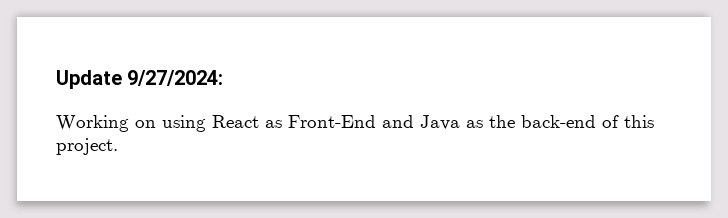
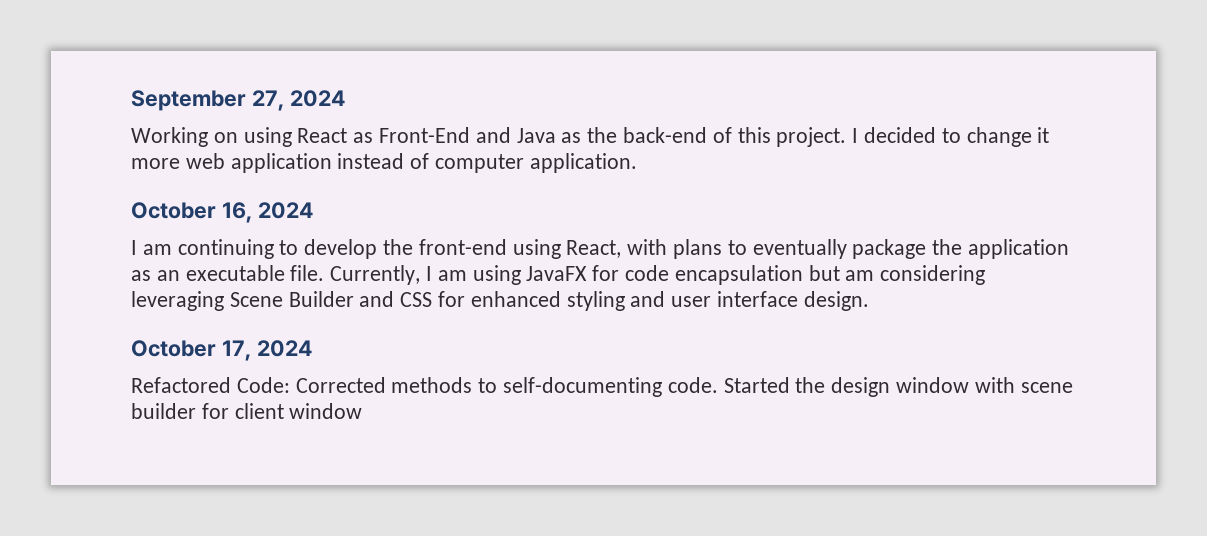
- Update 9/27/2024:
+ September 27, 2024
+ I decided to change it more web application instead of computer application.
+ October 16, 2024
+ I am continuing to develop the front-end using React, with plans to eventually package the application as an executable file. Currently, I am using JavaFX for code encapsulation but am considering leveraging Scene Builder and CSS for enhanced styling and user interface design.
+ October 17, 2024
+ Refactored Code: Corrected methods to self-documenting code. Started the design window with scene builder for client window

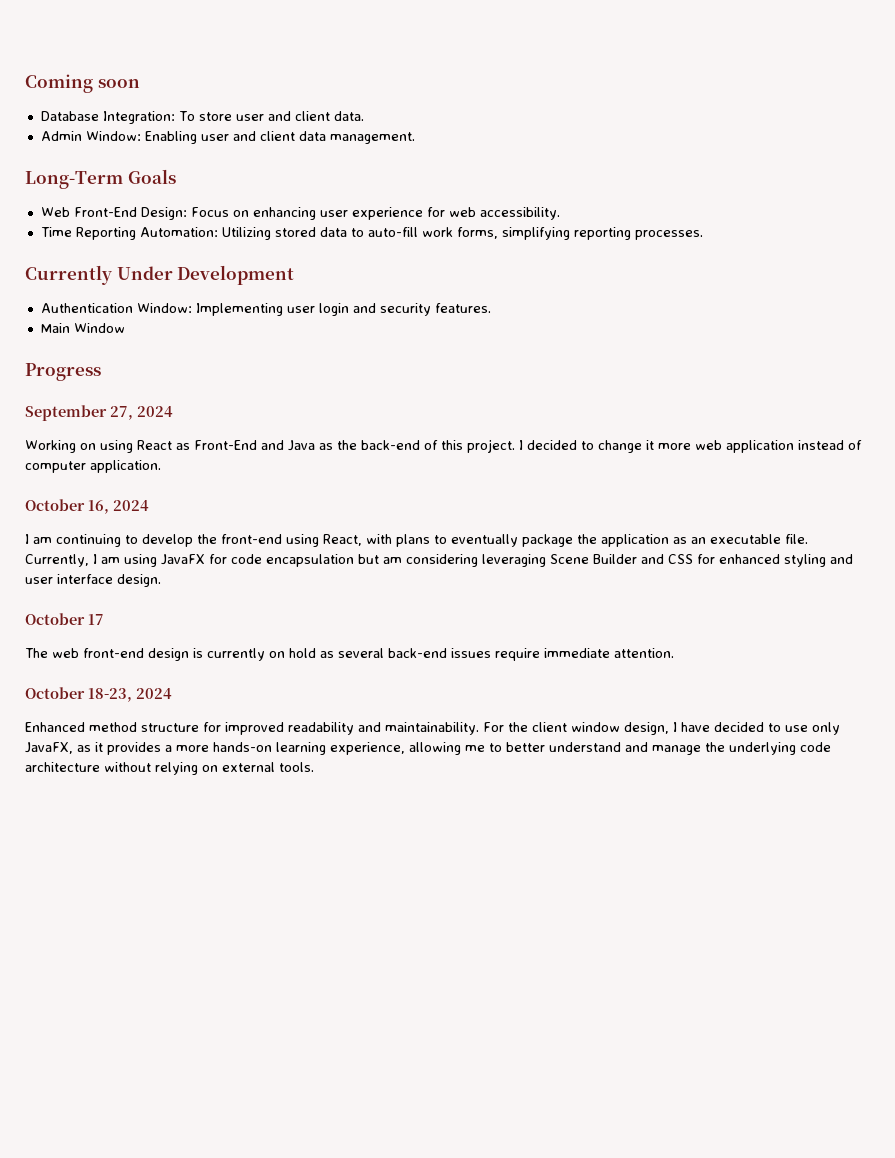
+ Coming soon
+ Database Integration: To store user and client data.
+ Admin Window: Enabling user and client data management.
+ Long-Term Goals
+ Web Front-End Design: Focus on enhancing user experience for web accessibility.
+ Time Reporting Automation: Utilizing stored data to auto-fill work forms, simplifying reporting processes.
+ Currently Under Development
+ Authentication Window: Implementing user login and security features.
+ Main Window
+ Progress
- October 17, 2024
- Refactored Code: Corrected methods to self-documenting code. Started the design window with scene builder for client window
+ October 17
+ The web front-end design is currently on hold as several back-end issues require immediate attention.
+ October 18-23, 2024
+ Enhanced method structure for improved readability and maintainability. For the client window design, I have decided to use only JavaFX, as it provides a more hands-on learning experience, allowing me to better understand and manage the underlying code architecture without relying on external tools.

